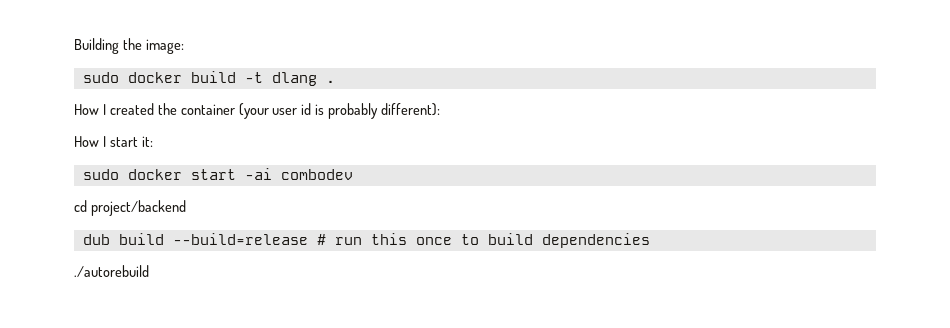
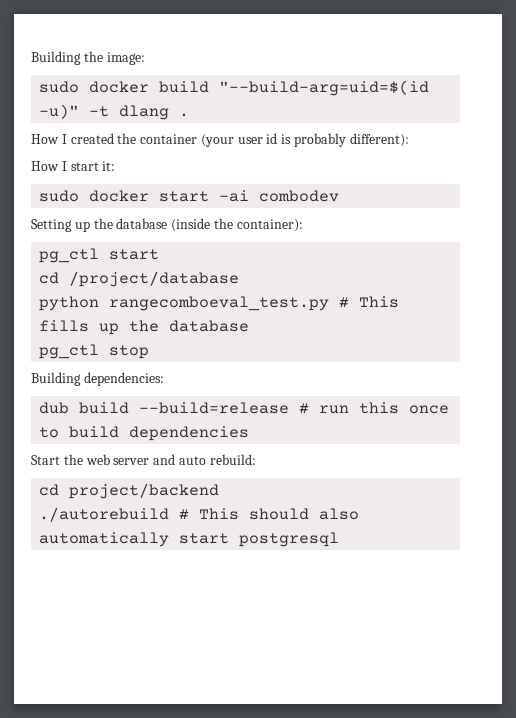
- sudo docker build -t dlang .
+ sudo docker build "--build-arg=uid=$(id -u)" -t dlang .
- cd project/backend
+ Setting up the database (inside the container):
+ pg_ctl start
+ cd /project/database
+ python rangecomboeval_test.py # This fills up the database
+ pg_ctl stop
+ Building dependencies:
- ./autorebuild
+ Start the web server and auto rebuild:
+ cd project/backend
+ ./autorebuild # This should also automatically start postgresql

